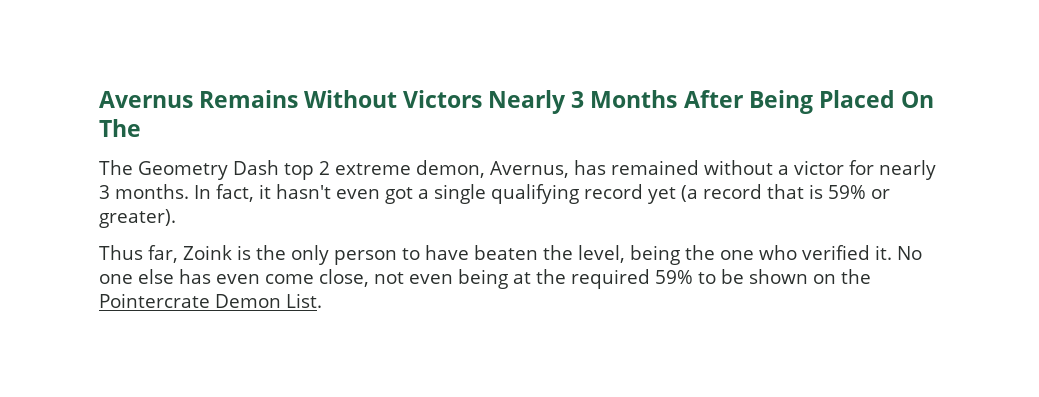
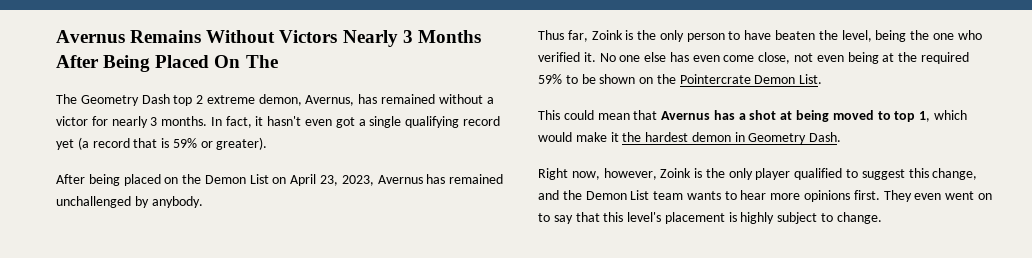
+ After being placed on the Demon List on April 23, 2023, Avernus has remained unchallenged by anybody.
+ This could mean that Avernus has a shot at being moved to top 1, which would make it the hardest demon in Geometry Dash.
+ Right now, however, Zoink is the only player qualified to suggest this change, and the Demon List team wants to hear more opinions first. They even went on to say that this level's placement is highly subject to change.

